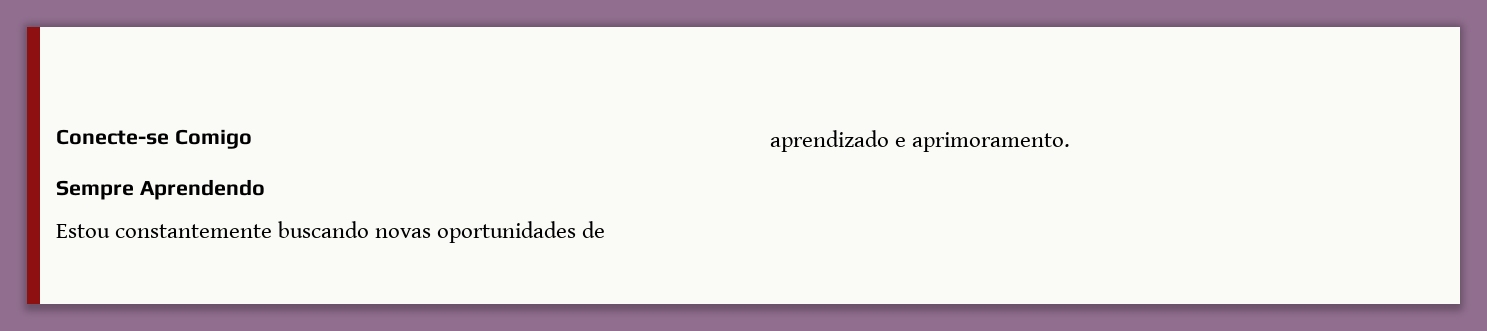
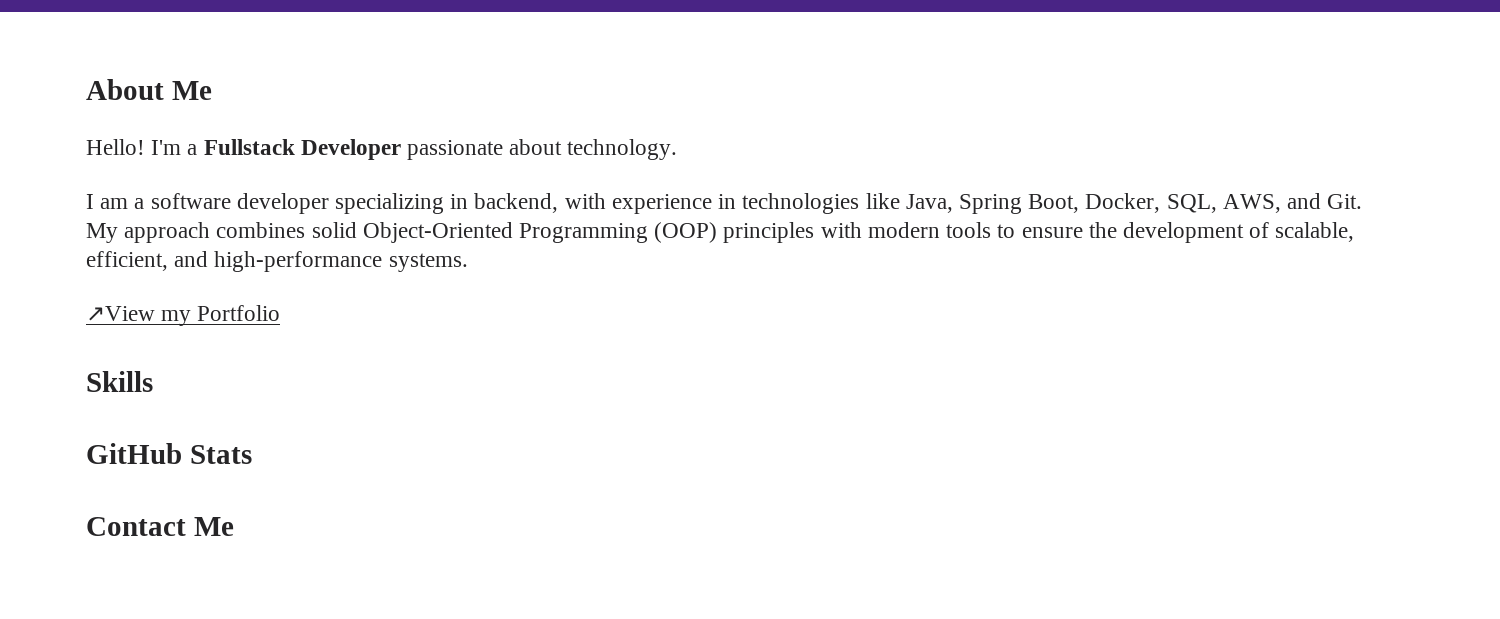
- Conecte-se Comigo
- Sempre Aprendendo
- Estou constantemente buscando novas oportunidades de aprendizado e aprimoramento.
+ About Me
+ Hello! I'm a Fullstack Developer passionate about technology.
+ I am a software developer specializing in backend, with experience in technologies like Java, Spring Boot, Docker, SQL, AWS, and Git. My approach combines solid Object-Oriented Programming (OOP) principles with modern tools to ensure the development of scalable, efficient, and high-performance systems.
+ ↗View my Portfolio
+ Skills
+ GitHub Stats
+ Contact Me

